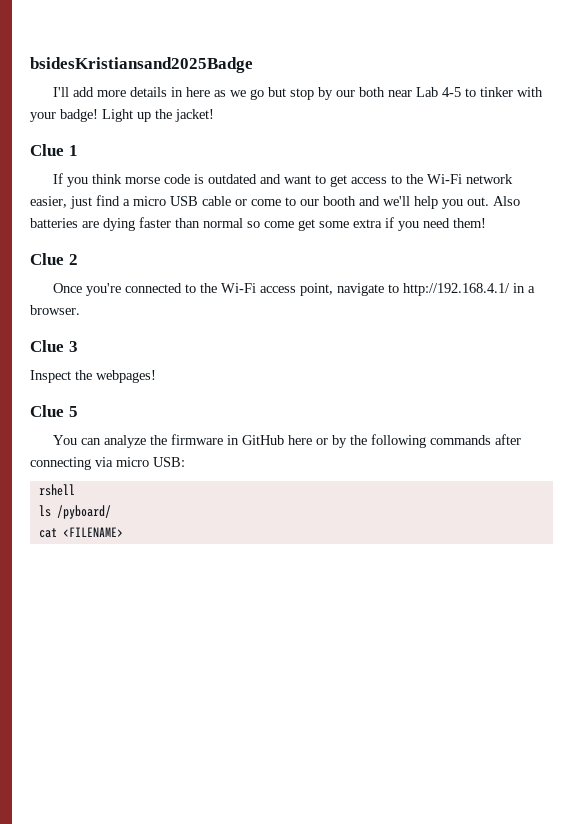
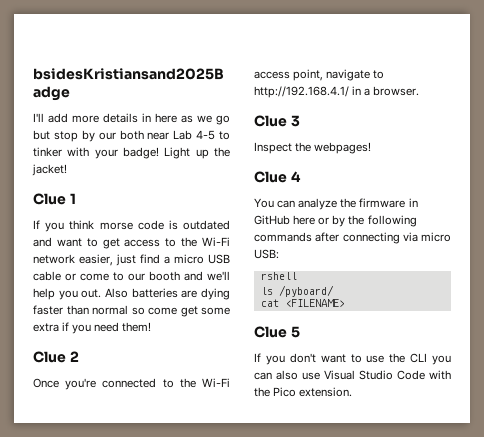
- Clue 5
+ Clue 4
+ Clue 5
+ If you don't want to use the CLI you can also use Visual Studio Code with the Pico extension.

